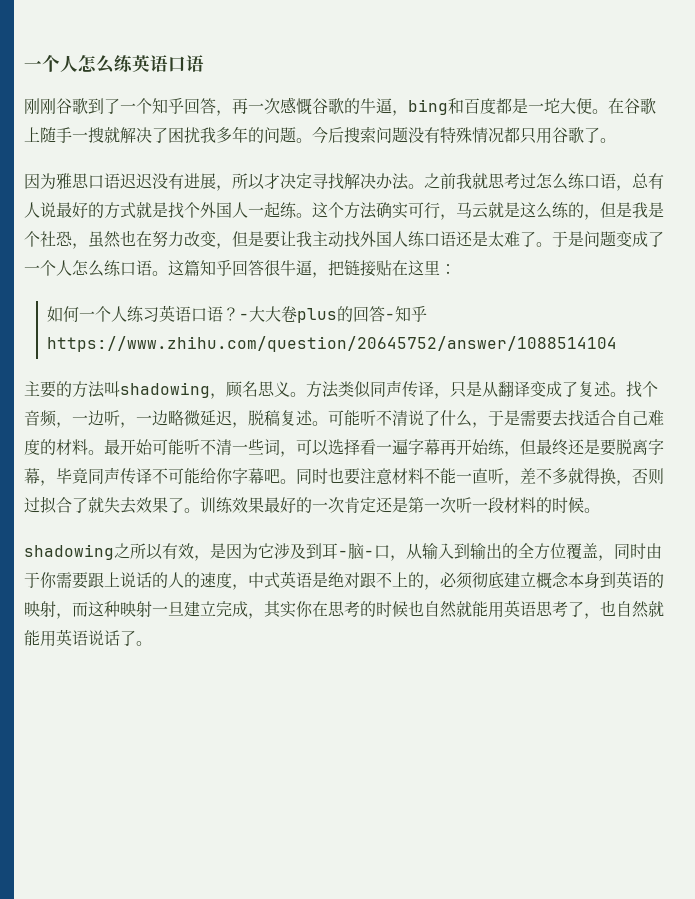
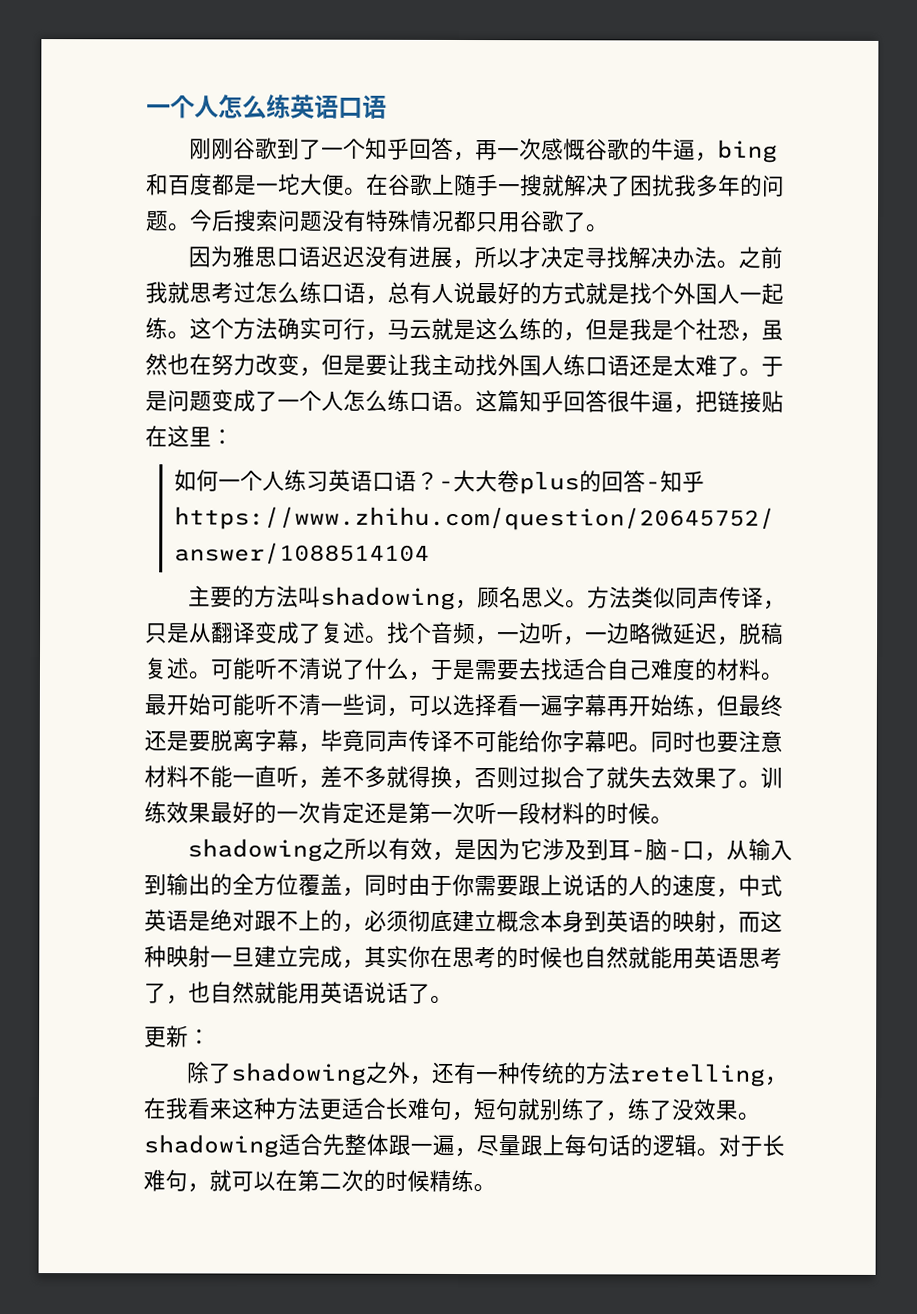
+ 更新：
+ 除了shadowing之外，还有一种传统的方法retelling，在我看来这种方法更适合长难句，短句就别练了，练了没效果。shadowing适合先整体跟一遍，尽量跟上每句话的逻辑。对于长难句，就可以在第二次的时候精练。

